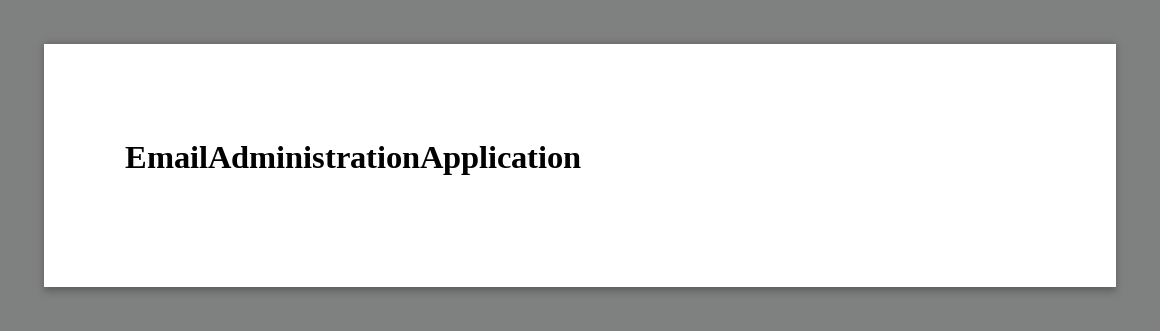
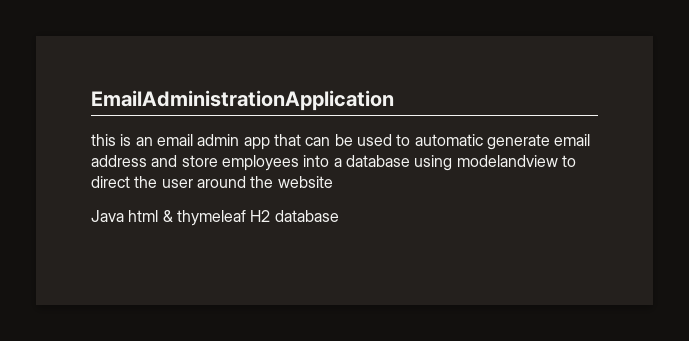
+ this is an email admin app that can be used to automatic generate email address and store employees into a database using modelandview to direct the user around the website
+ Java html & thymeleaf H2 database

